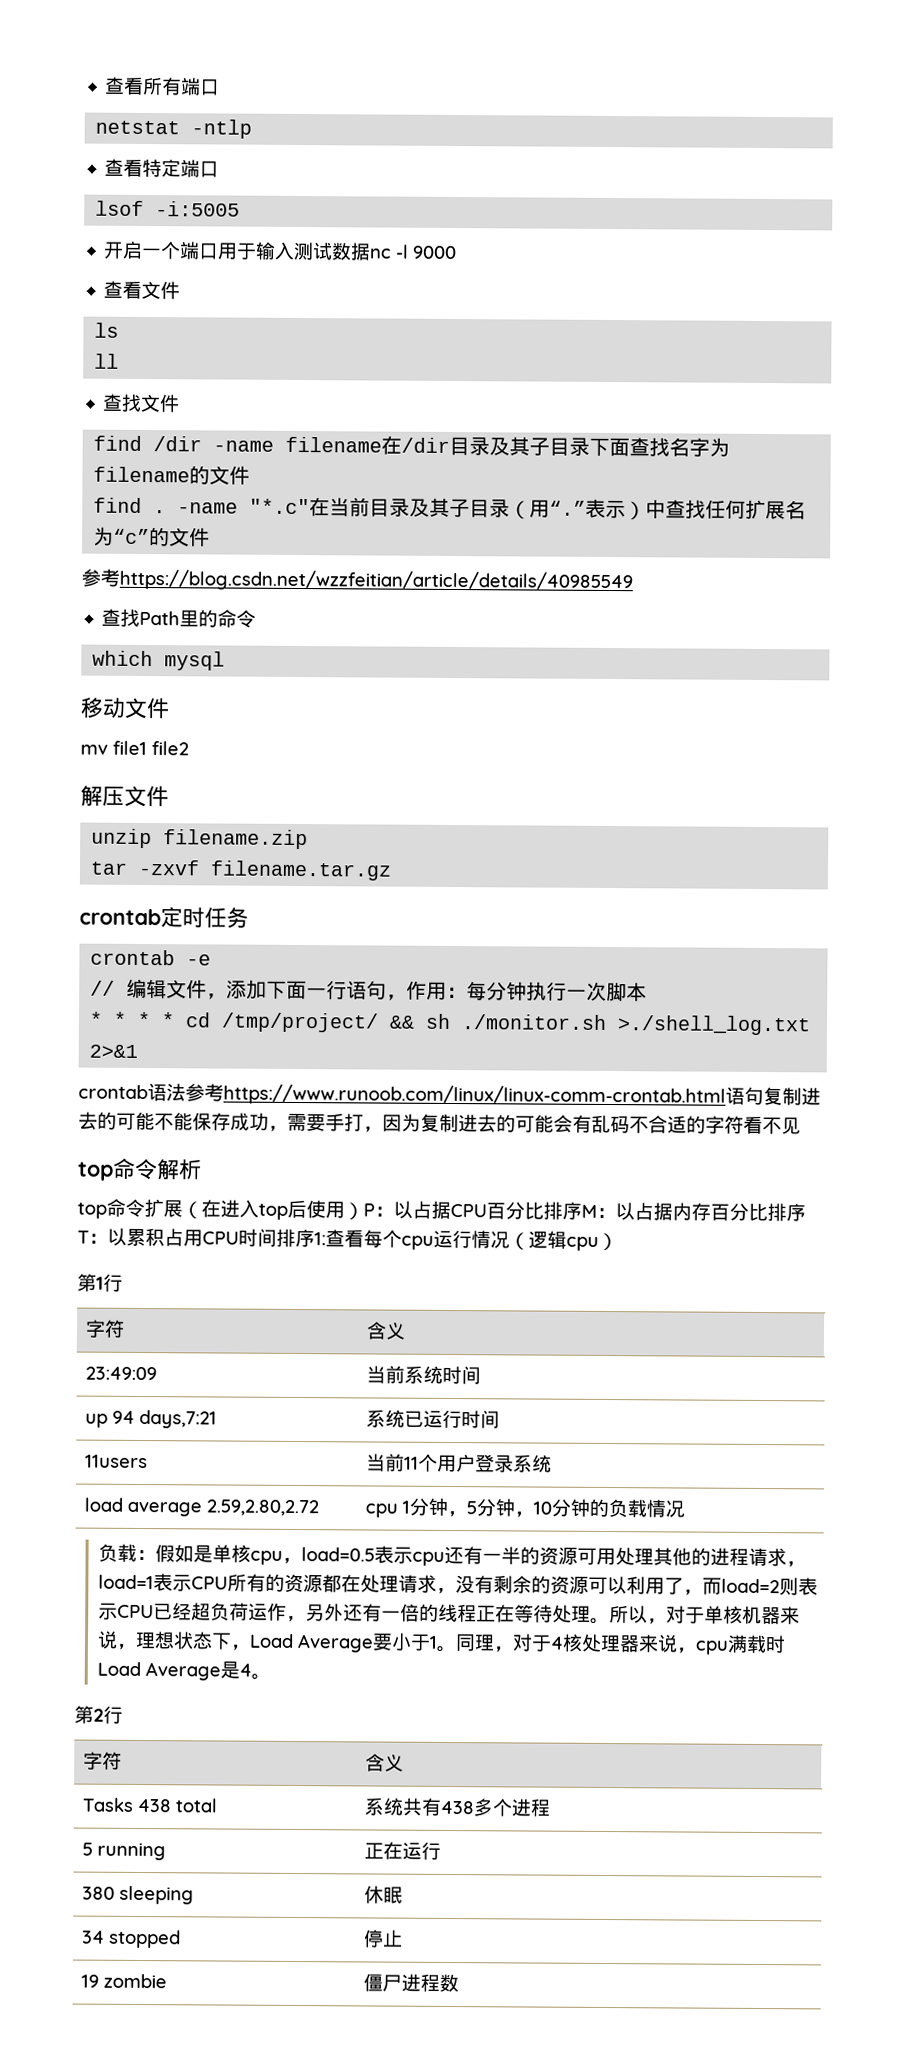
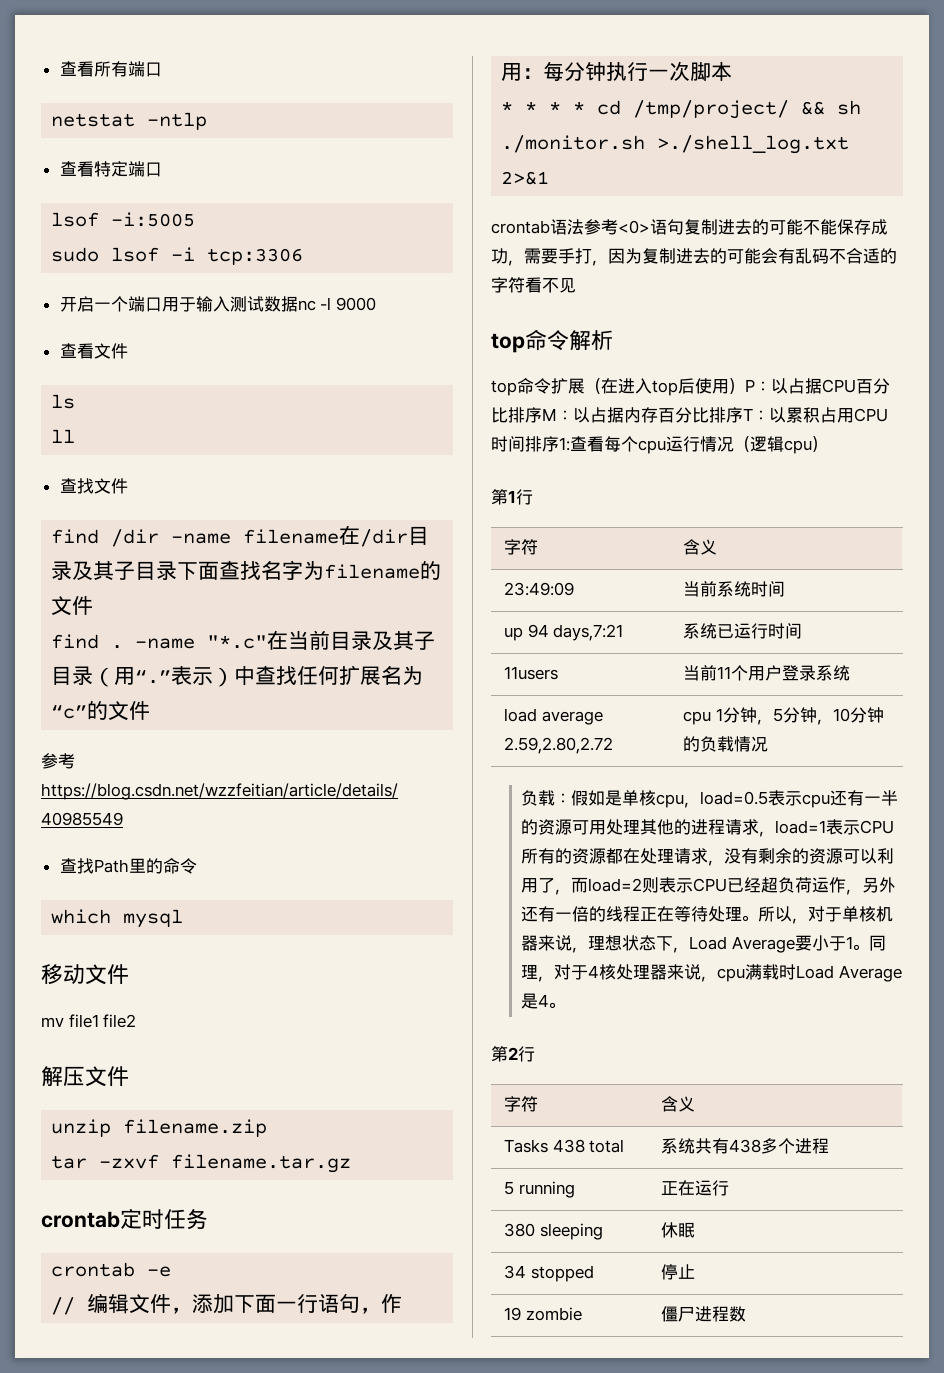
+ sudo lsof -i tcp:3306
- crontab语法参考https://www.runoob.com/linux/linux-comm-crontab.html语句复制进去的可能不能保存成功，需要手打，因为复制进去的可能会有乱码不合适的字符看不见
+ crontab语法参考<0>语句复制进去的可能不能保存成功，需要手打，因为复制进去的可能会有乱码不合适的字符看不见

